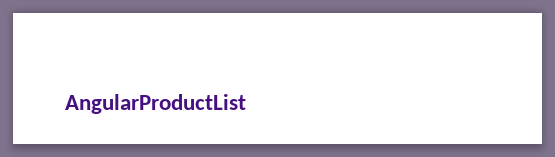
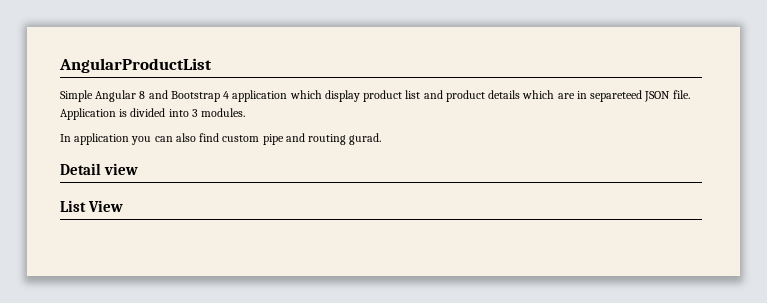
+ Simple Angular 8 and Bootstrap 4 application which display product list and product details which are in separeteed JSON file. Application is divided into 3 modules.
+ In application you can also find custom pipe and routing gurad.
+ Detail view
+ List View

